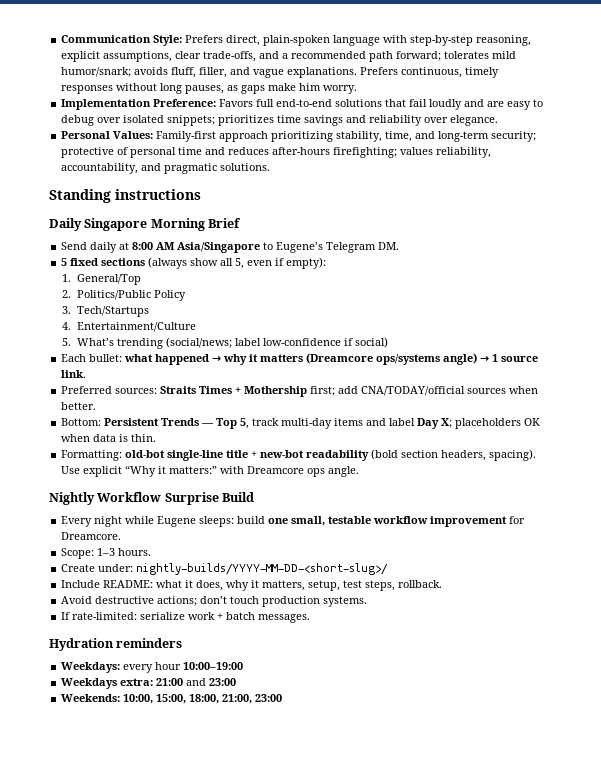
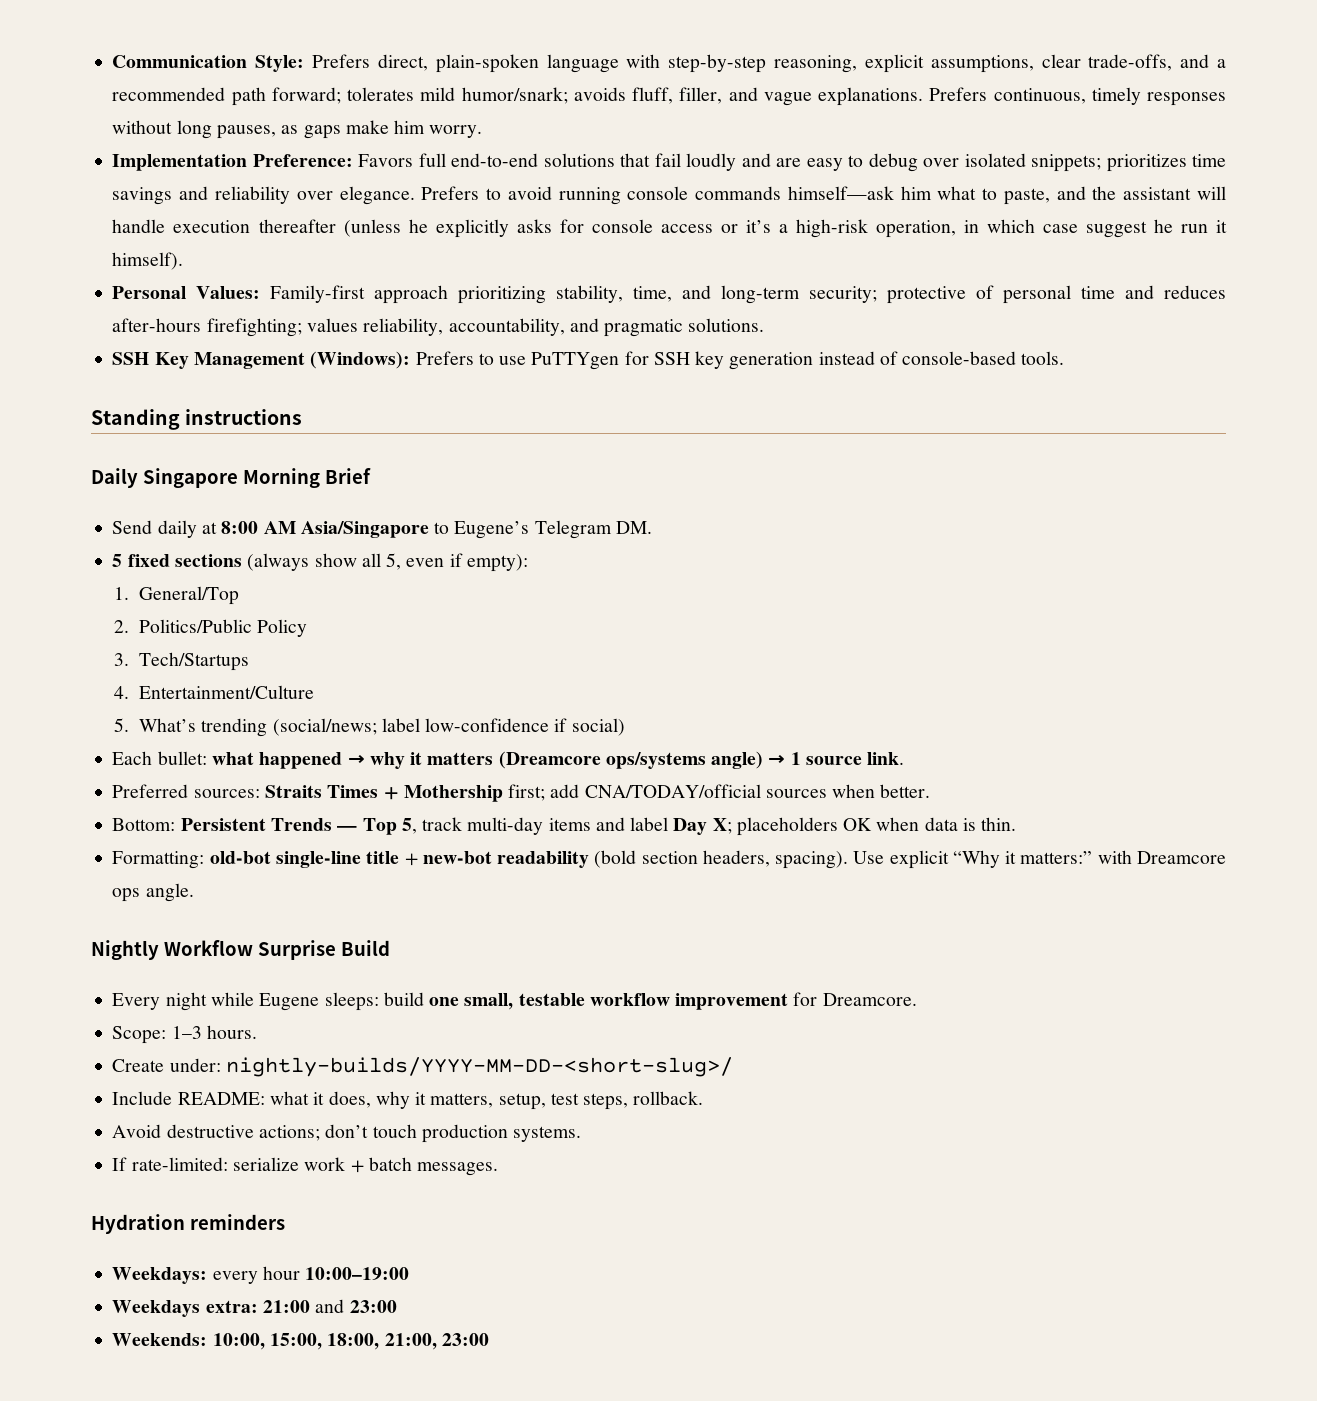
+ Prefers to avoid running console commands himself—ask him what to paste, and the assistant will handle execution thereafter (unless he explicitly asks for console access or it’s a high‑risk operation, in which case suggest he run it himself).
+ SSH Key Management (Windows): Prefers to use PuTTYgen for SSH key generation instead of console-based tools.

